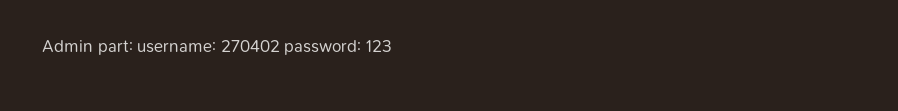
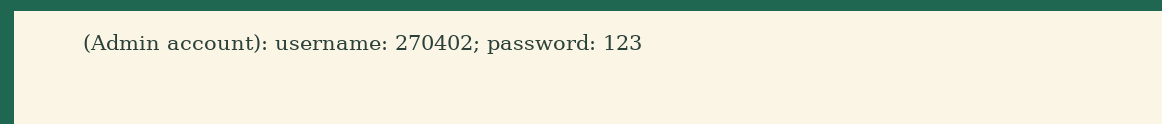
- Admin part: username: 270402 password: 123
+ (Admin account): username: 270402; password: 123

